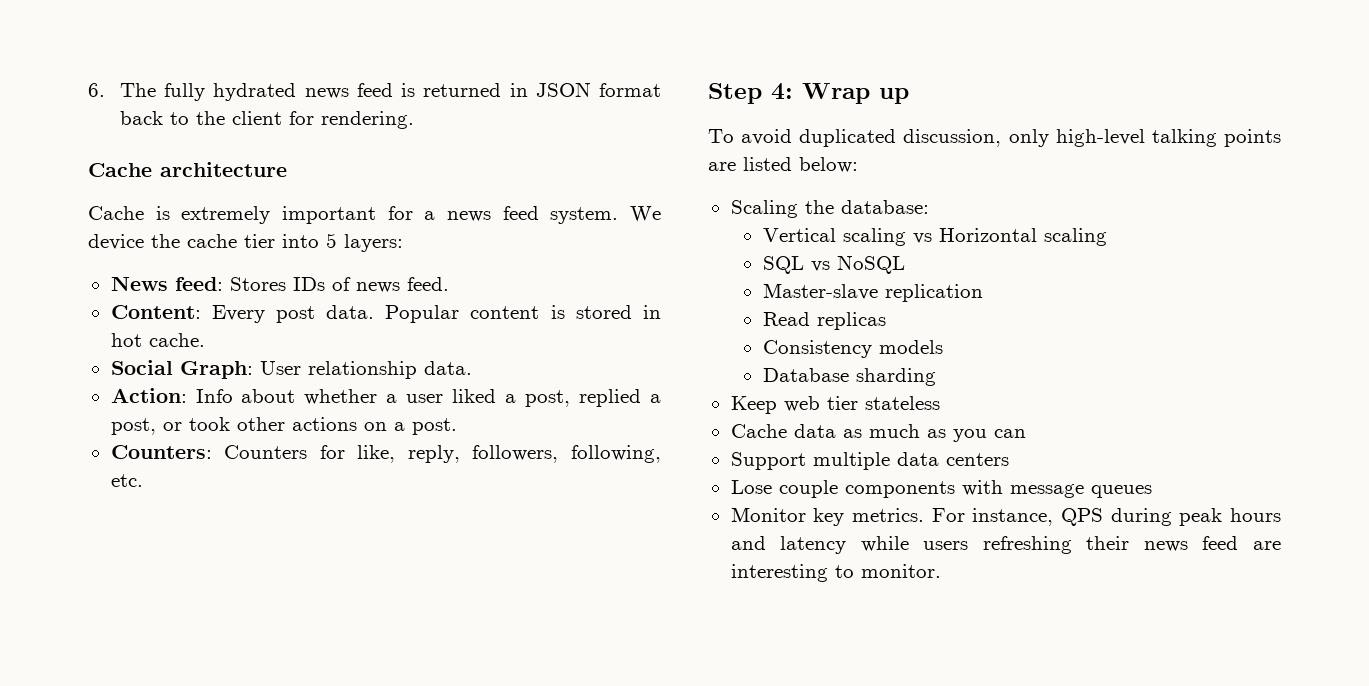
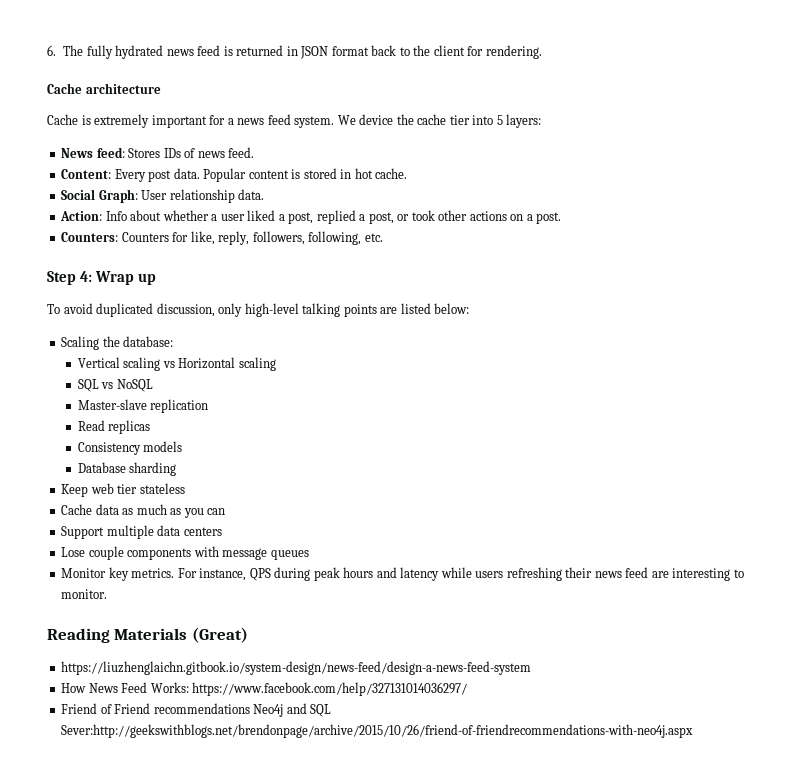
+ Reading Materials (Great)
+ https://liuzhenglaichn.gitbook.io/system-design/news-feed/design-a-news-feed-system
+ How News Feed Works: https://www.facebook.com/help/327131014036297/
+ Friend of Friend recommendations Neo4j and SQL Sever:http://geekswithblogs.net/brendonpage/archive/2015/10/26/friend-of-friendrecommendations-with-neo4j.aspx

